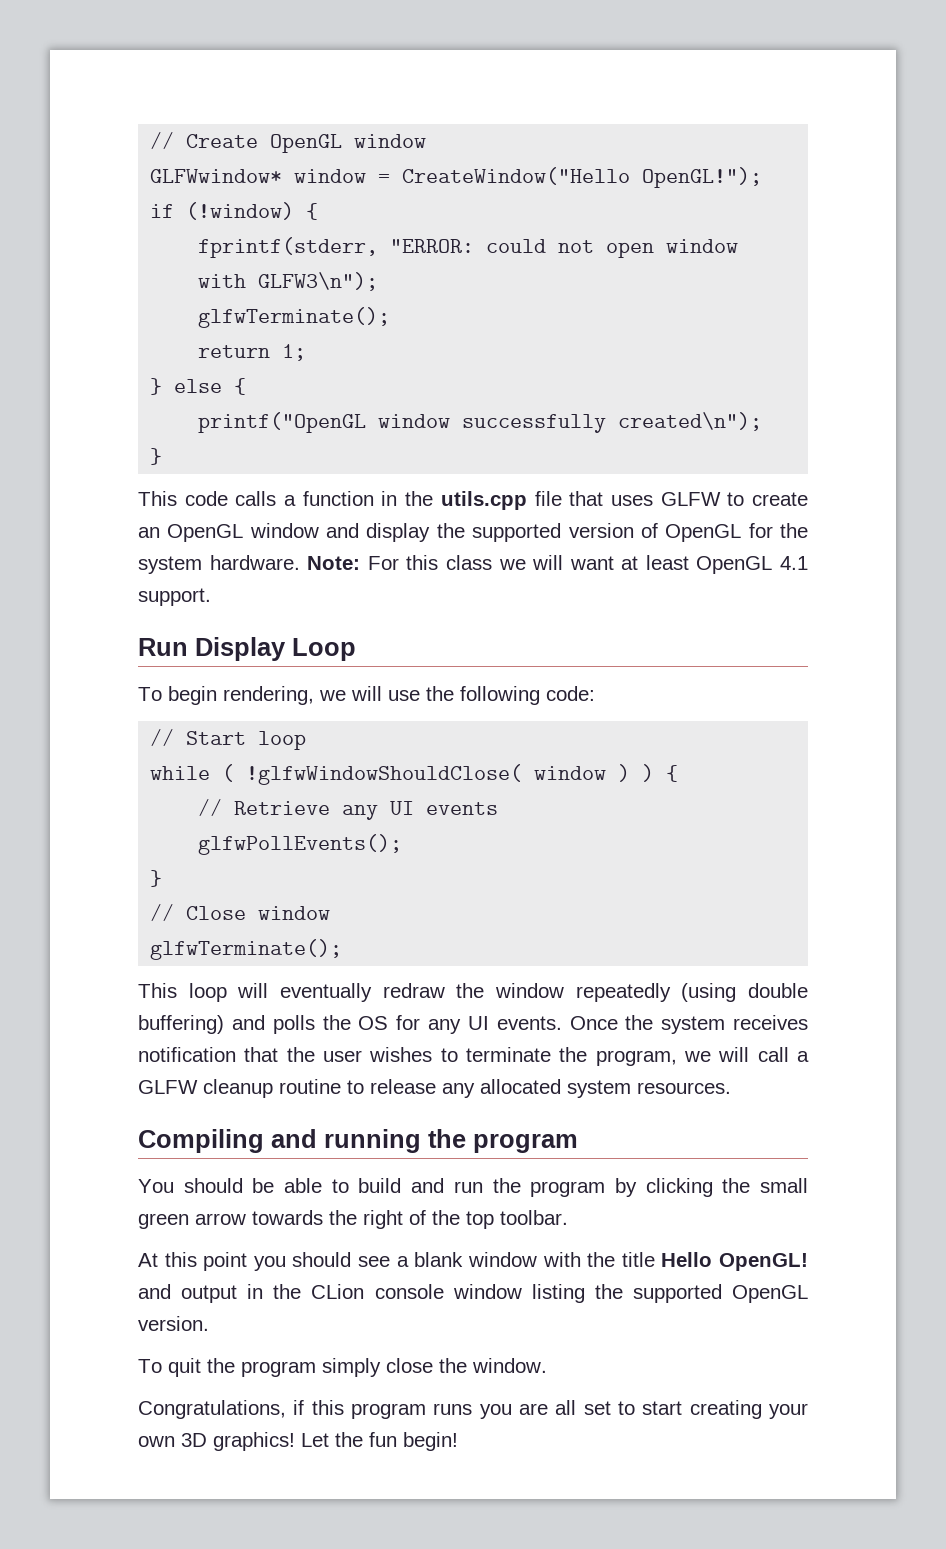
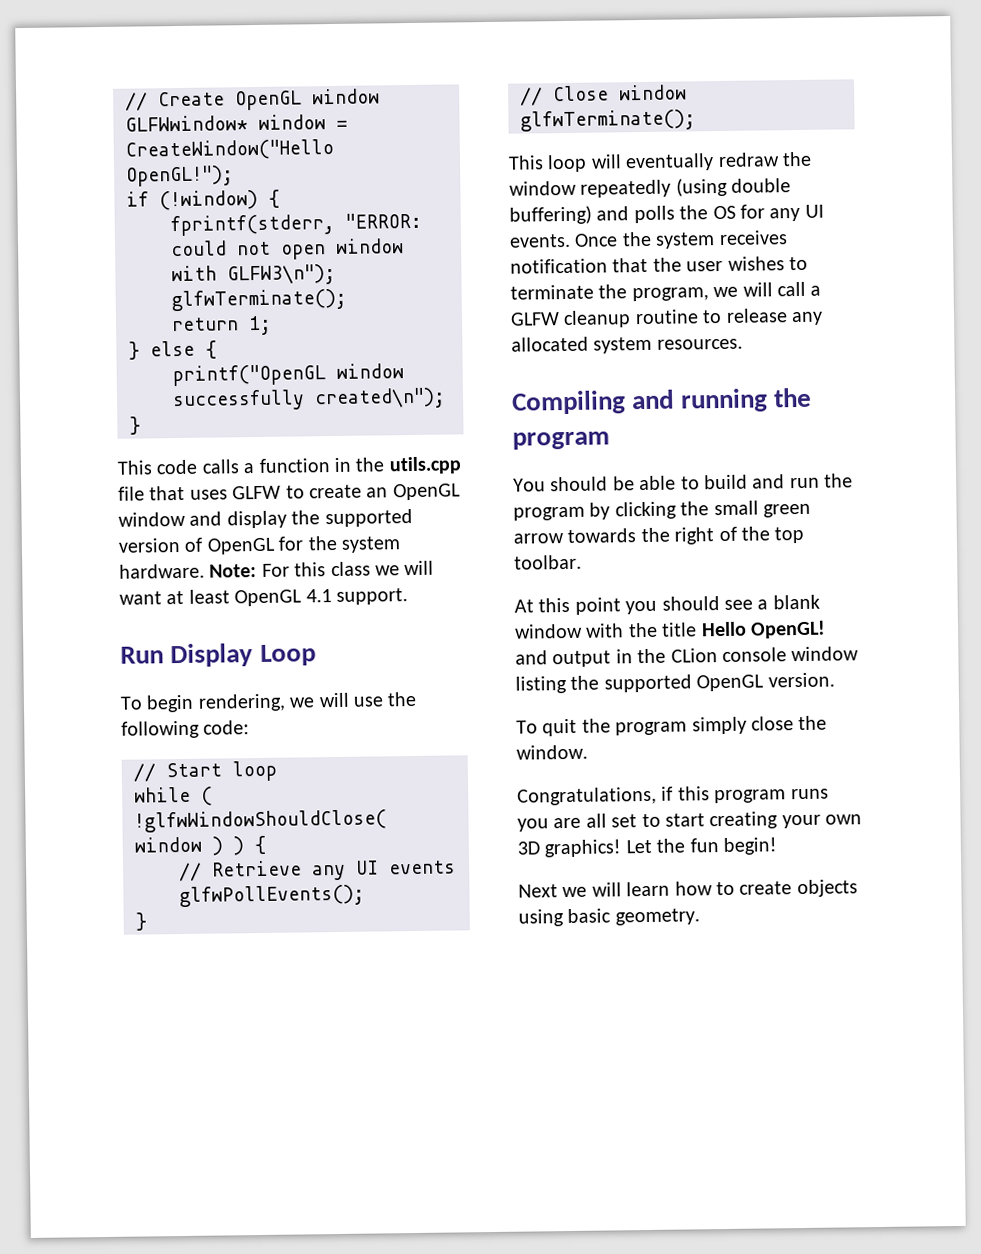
+ Next we will learn how to create objects using basic geometry.

